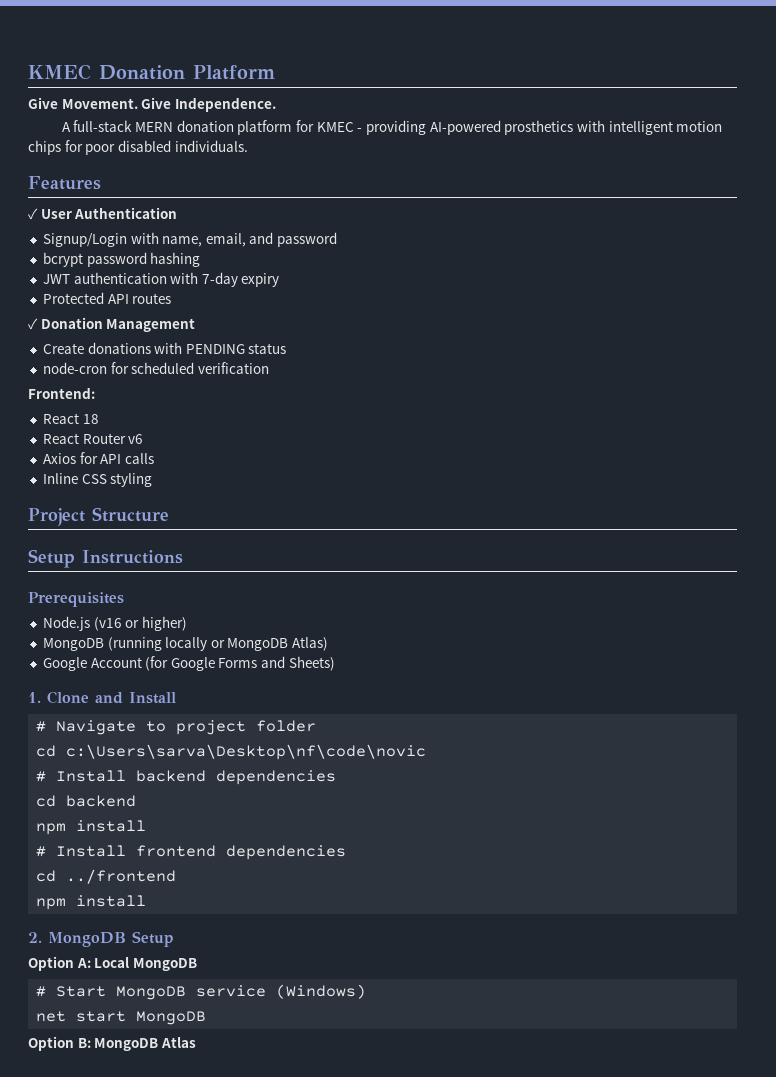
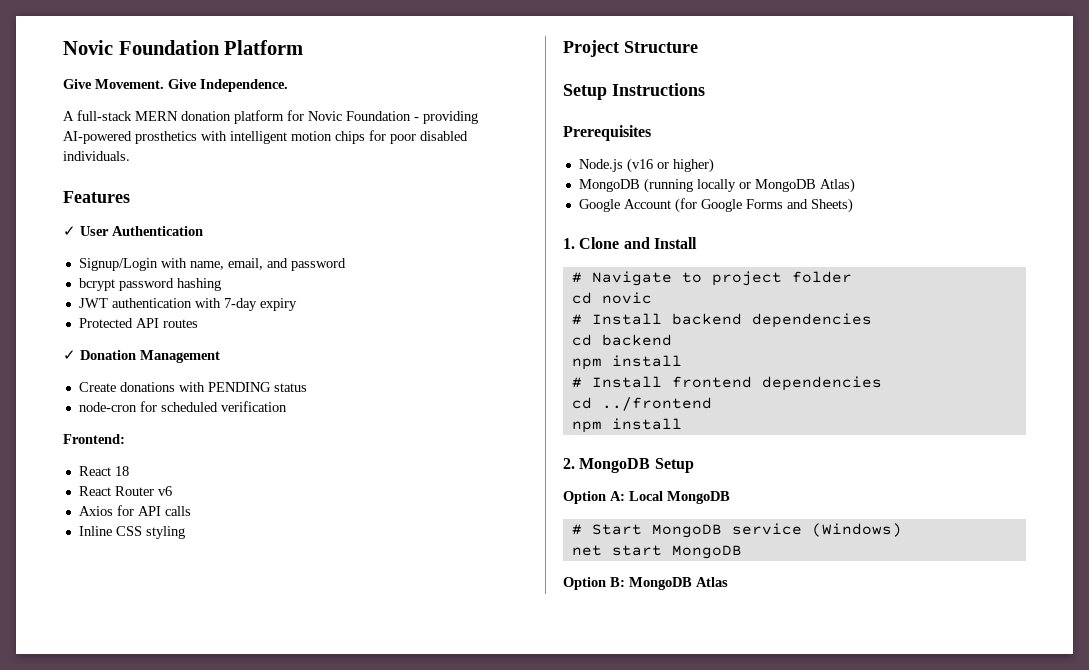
- KMEC Donation Platform
+ Novic Foundation Platform
- A full-stack MERN donation platform for KMEC - providing AI-powered prosthetics with intelligent motion chips for poor disabled individuals.
+ A full-stack MERN donation platform for Novic Foundation - providing AI-powered prosthetics with intelligent motion chips for poor disabled individuals.
- cd c:\Users\sarva\Desktop\nf\code\novic
+ cd novic

